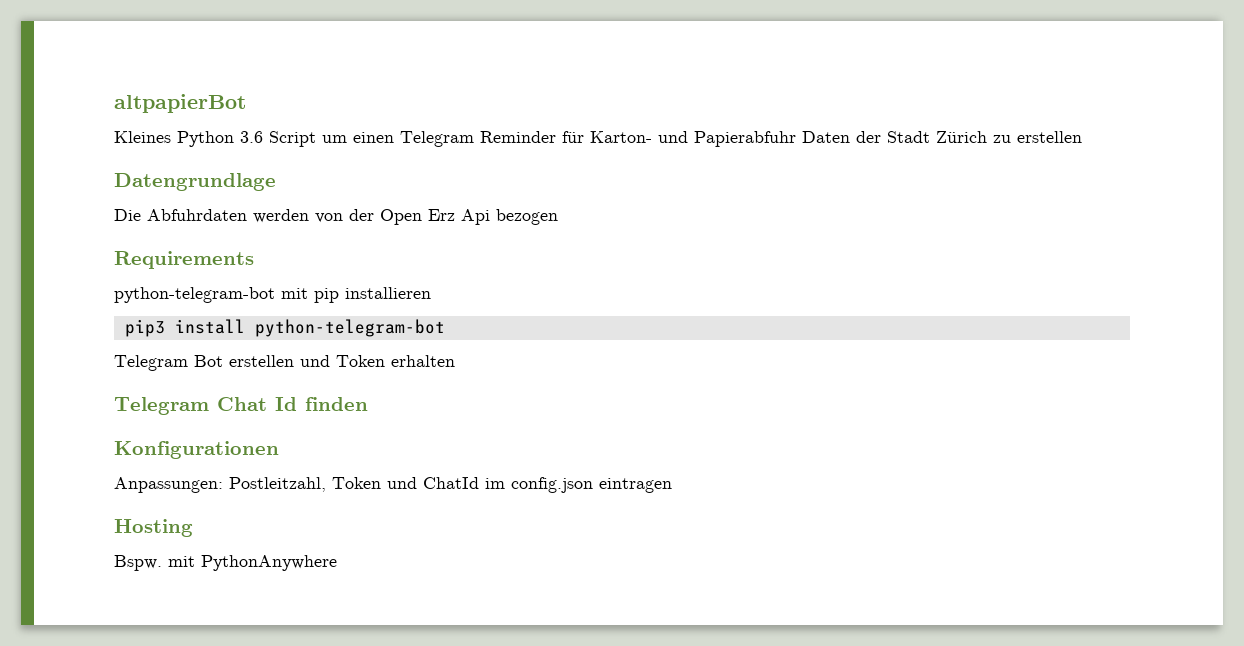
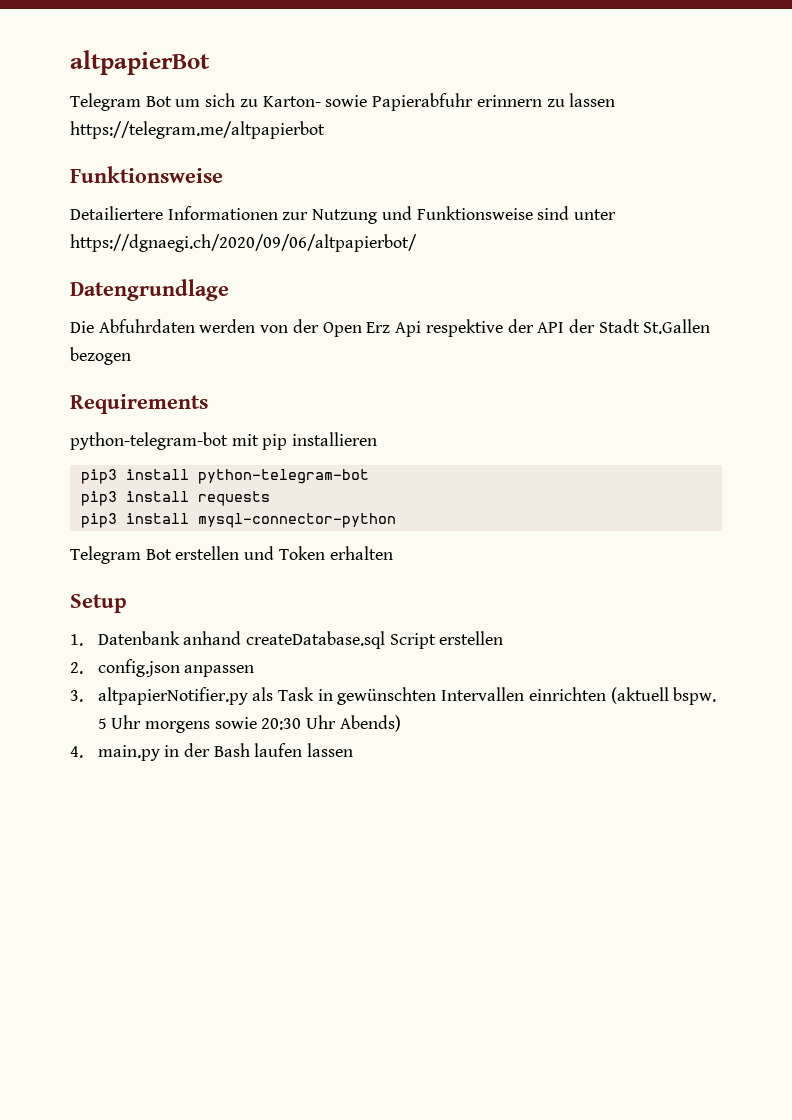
- Kleines Python 3.6 Script um einen Telegram Reminder für Karton- und Papierabfuhr Daten der Stadt Zürich zu erstellen
+ Telegram Bot um sich zu Karton- sowie Papierabfuhr erinnern zu lassen https://telegram.me/altpapierbot
+ Funktionsweise
+ Detailiertere Informationen zur Nutzung und Funktionsweise sind unter https://dgnaegi.ch/2020/09/06/altpapierbot/
- Die Abfuhrdaten werden von der Open Erz Api bezogen
+ Die Abfuhrdaten werden von der Open Erz Api respektive der API der Stadt St.Gallen bezogen
+ pip3 install requests
+ pip3 install mysql-connector-python
- Telegram Chat Id finden
- Konfigurationen
- Anpassungen: Postleitzahl, Token und ChatId im config.json eintragen
- Hosting
- Bspw. mit PythonAnywhere
+ Setup
+ 1. Datenbank anhand createDatabase.sql Script erstellen
+ 2. config.json anpassen
+ 3. altpapierNotifier.py als Task in gewünschten Intervallen einrichten (aktuell bspw. 5 Uhr morgens sowie 20:30 Uhr Abends)
+ 4. main.py in der Bash laufen lassen

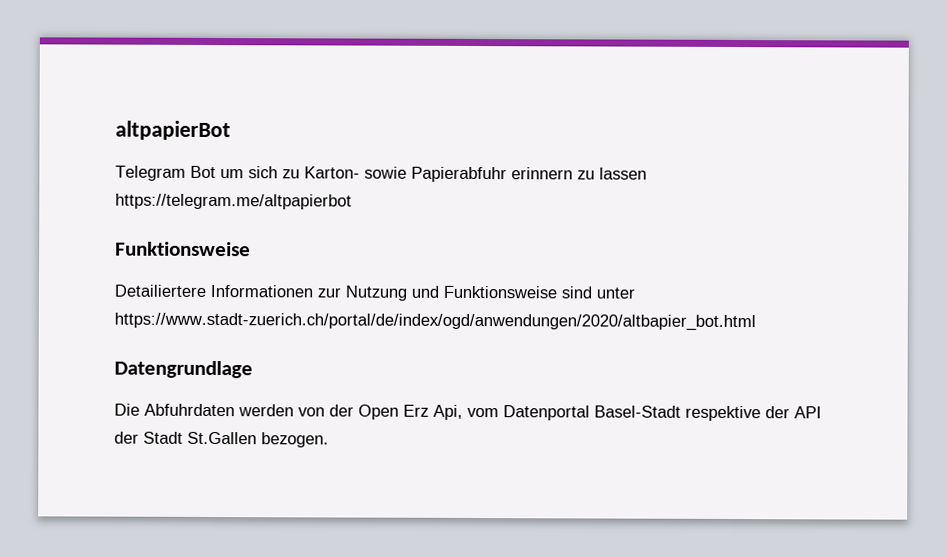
- Detailiertere Informationen zur Nutzung und Funktionsweise sind unter https://dgnaegi.ch/2020/09/06/altpapierbot/
+ Detailiertere Informationen zur Nutzung und Funktionsweise sind unter https://www.stadt-zuerich.ch/portal/de/index/ogd/anwendungen/2020/altbapier_bot.html
- Die Abfuhrdaten werden von der Open Erz Api respektive der API der Stadt St.Gallen bezogen
- Requirements
- python-telegram-bot mit pip installieren
- pip3 install python-telegram-bot
- pip3 install requests
- pip3 install mysql-connector-python
- Telegram Bot erstellen und Token erhalten
- Setup
- 1. Datenbank anhand createDatabase.sql Script erstellen
- 2. config.json anpassen
- 3. altpapierNotifier.py als Task in gewünschten Intervallen einrichten (aktuell bspw. 5 Uhr morgens sowie 20:30 Uhr Abends)
- 4. main.py in der Bash laufen lassen
+ Die Abfuhrdaten werden von der Open Erz Api, vom Datenportal Basel-Stadt respektive der API der Stadt St.Gallen bezogen.

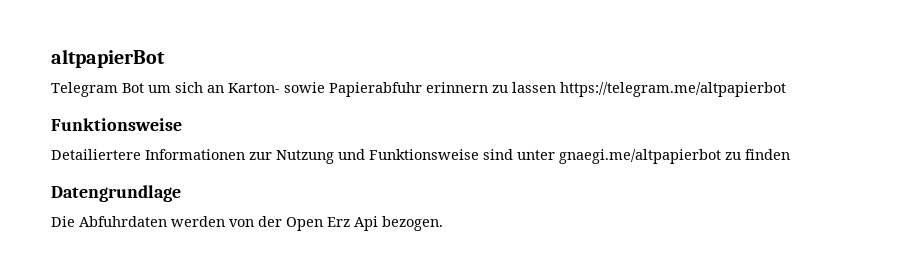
- Telegram Bot um sich zu Karton- sowie Papierabfuhr erinnern zu lassen https://telegram.me/altpapierbot
+ Telegram Bot um sich an Karton- sowie Papierabfuhr erinnern zu lassen https://telegram.me/altpapierbot
- Detailiertere Informationen zur Nutzung und Funktionsweise sind unter https://www.stadt-zuerich.ch/portal/de/index/ogd/anwendungen/2020/altbapier_bot.html
+ Detailiertere Informationen zur Nutzung und Funktionsweise sind unter gnaegi.me/altpapierbot zu finden
- Die Abfuhrdaten werden von der Open Erz Api, vom Datenportal Basel-Stadt respektive der API der Stadt St.Gallen bezogen.
+ Die Abfuhrdaten werden von der Open Erz Api bezogen.

